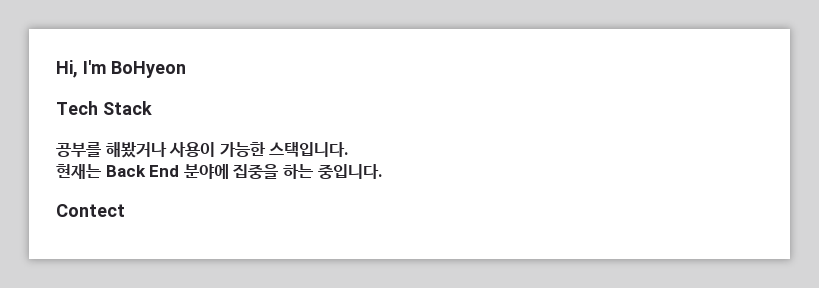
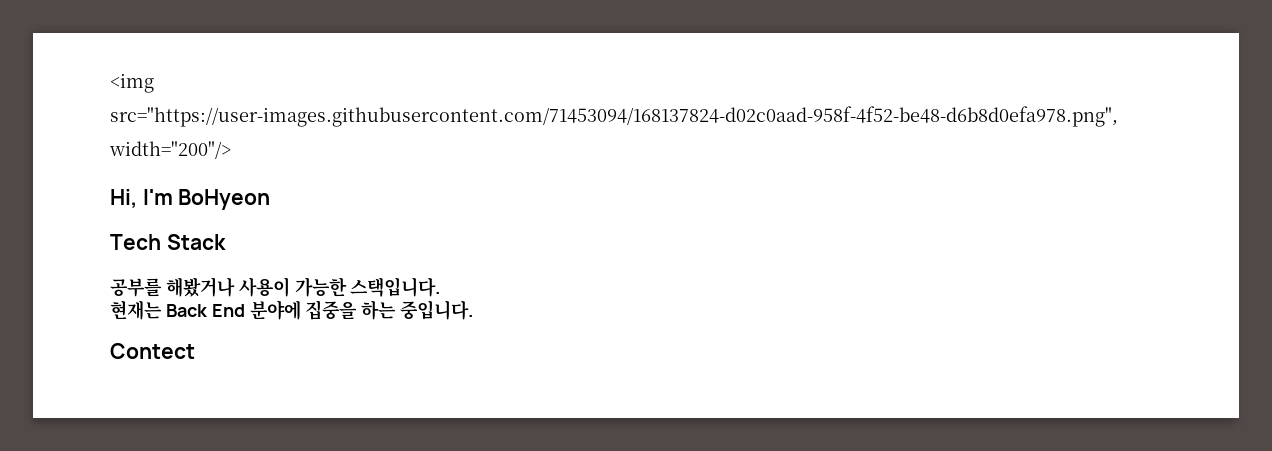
+ <img src="https://user-images.githubusercontent.com/71453094/168137824-d02c0aad-958f-4f52-be48-d6b8d0efa978.png", width="200"/>

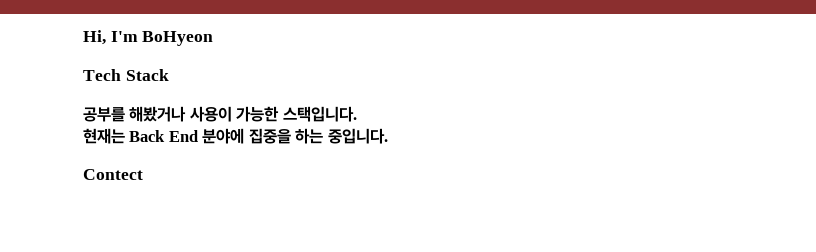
- <img src="https://user-images.githubusercontent.com/71453094/168137824-d02c0aad-958f-4f52-be48-d6b8d0efa978.png", width="200"/>

